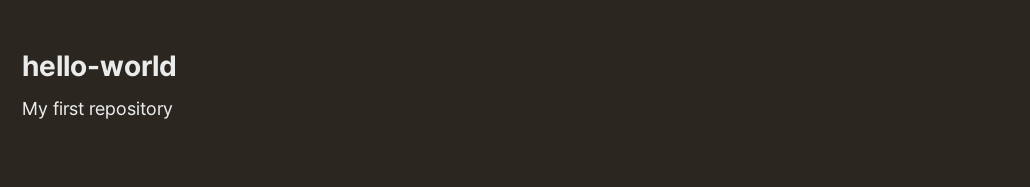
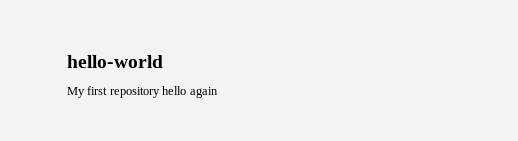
- My first repository
+ My first repository hello again

